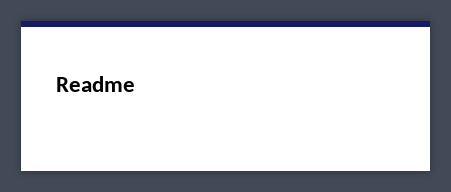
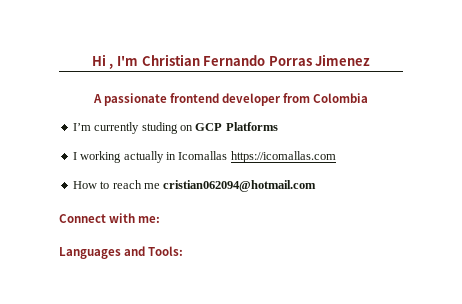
- Readme
+ Hi , I'm Christian Fernando Porras Jimenez
+ A passionate frontend developer from Colombia
+ I’m currently studing on GCP Platforms
+ I working actually in Icomallas https://icomallas.com
+ How to reach me cristian062094@hotmail.com
+ Connect with me:
+ Languages and Tools:

